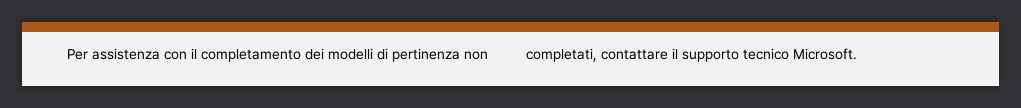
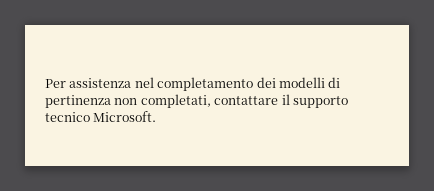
- Per assistenza con il completamento dei modelli di pertinenza non completati, contattare il supporto tecnico Microsoft.
+ Per assistenza nel completamento dei modelli di pertinenza non completati, contattare il supporto tecnico Microsoft.

